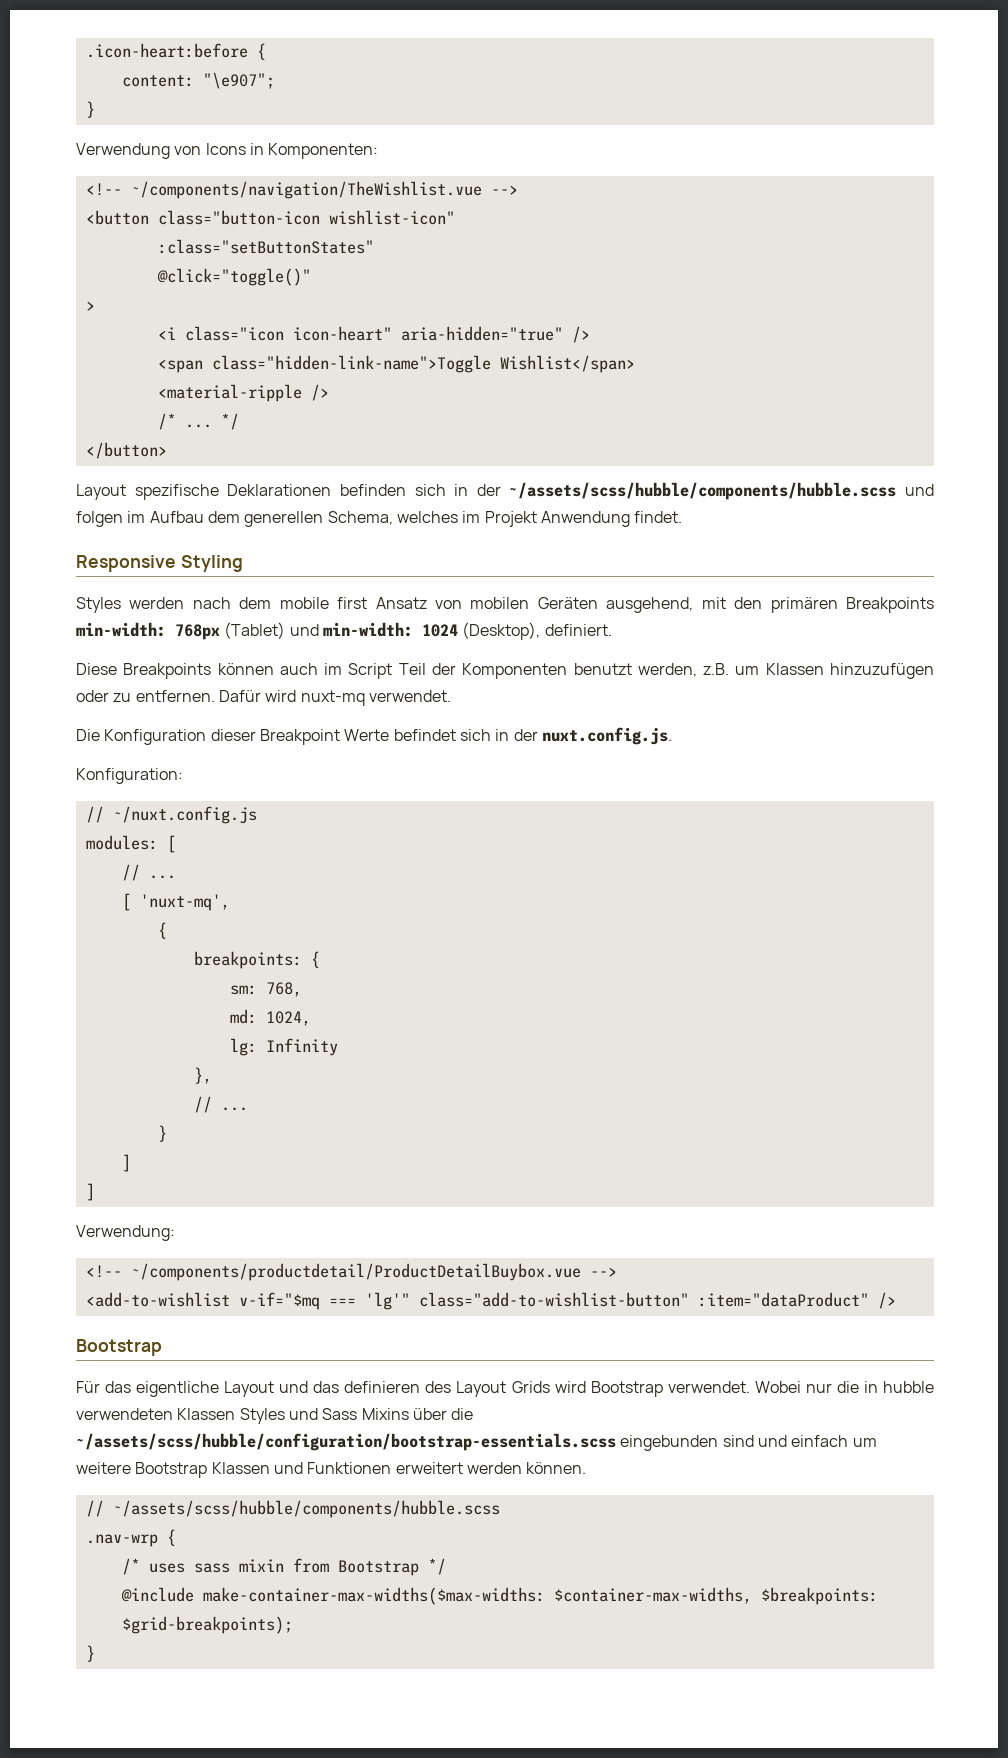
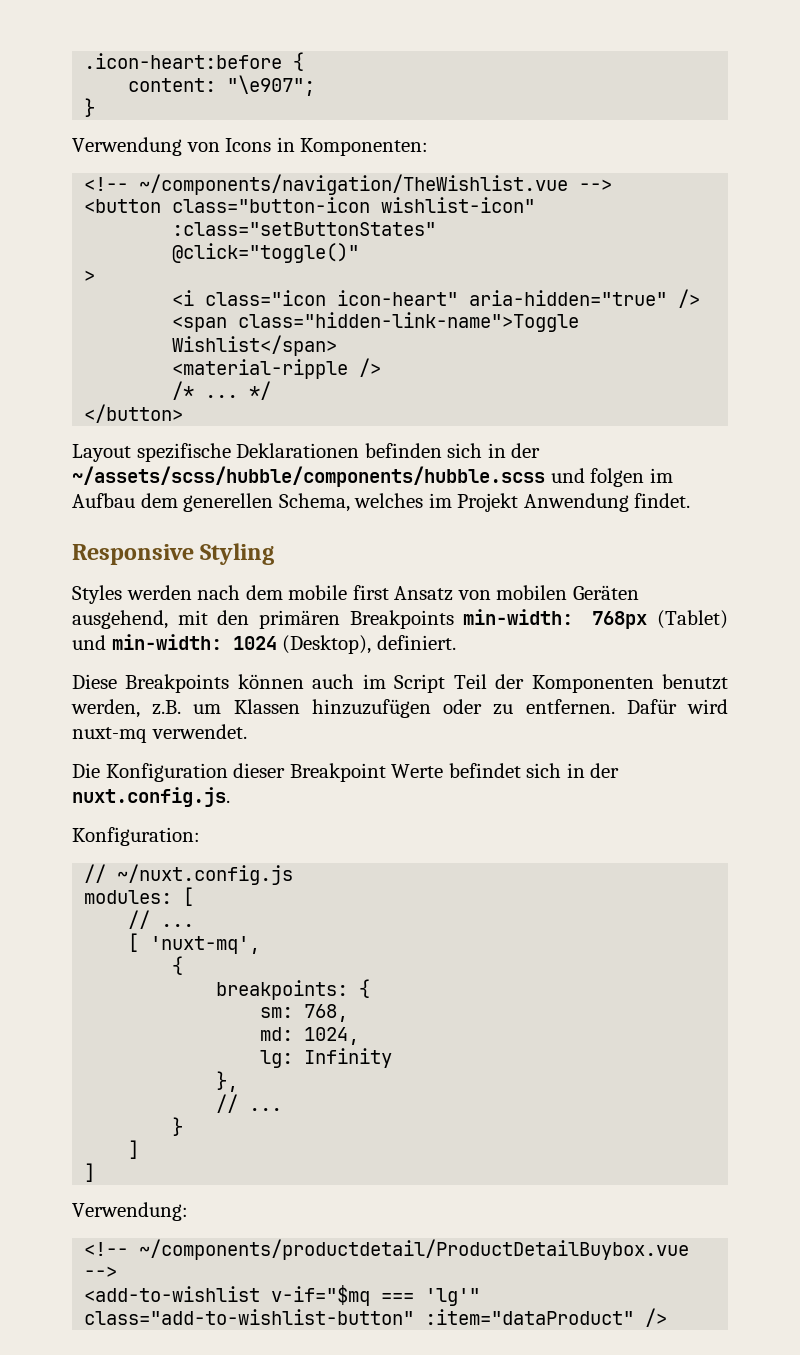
  <add-to-wishlist v-if="$mq === 'lg'" class="add-to-wishlist-button" :item="dataProduct" />
- Bootstrap
- Für das eigentliche Layout und das definieren des Layout Grids wird Bootstrap verwendet. Wobei nur die in hubble verwendeten Klassen Styles und Sass Mixins über die ~/assets/scss/hubble/configuration/bootstrap-essentials.scss eingebunden sind und einfach um weitere Bootstrap Klassen und Funktionen erweitert werden können.
- // ~/assets/scss/hubble/components/hubble.scss
- .nav-wrp {
- /* uses sass mixin from Bootstrap */
- @include make-container-max-widths($max-widths: $container-max-widths, $breakpoints: $grid-breakpoints);
- }

